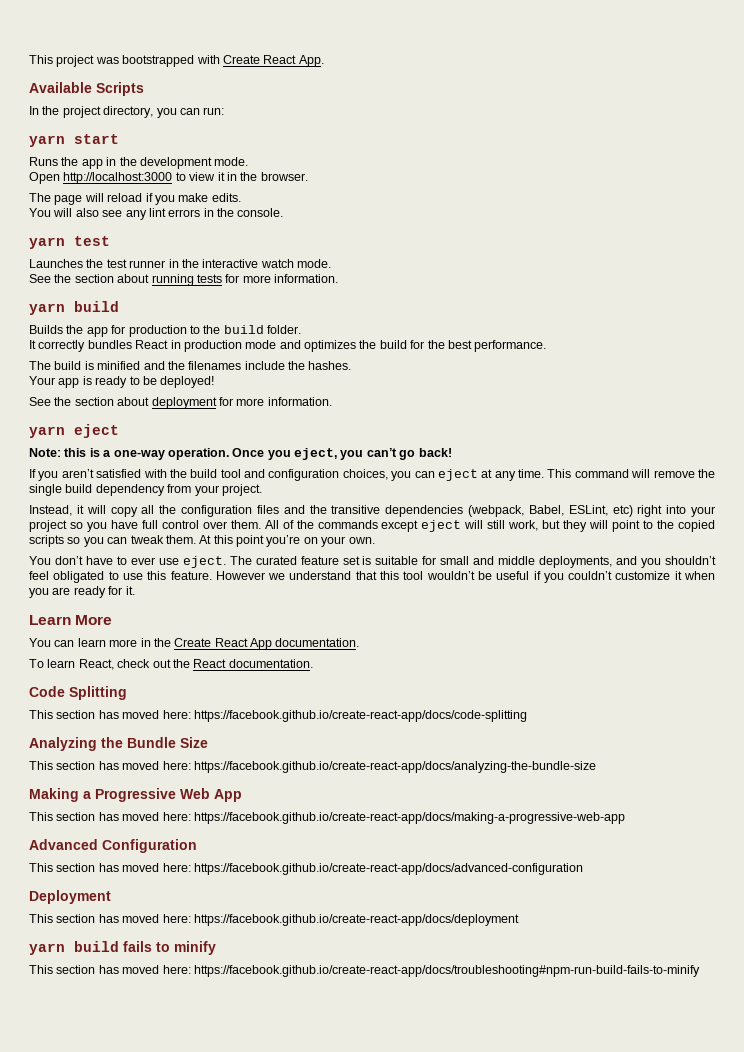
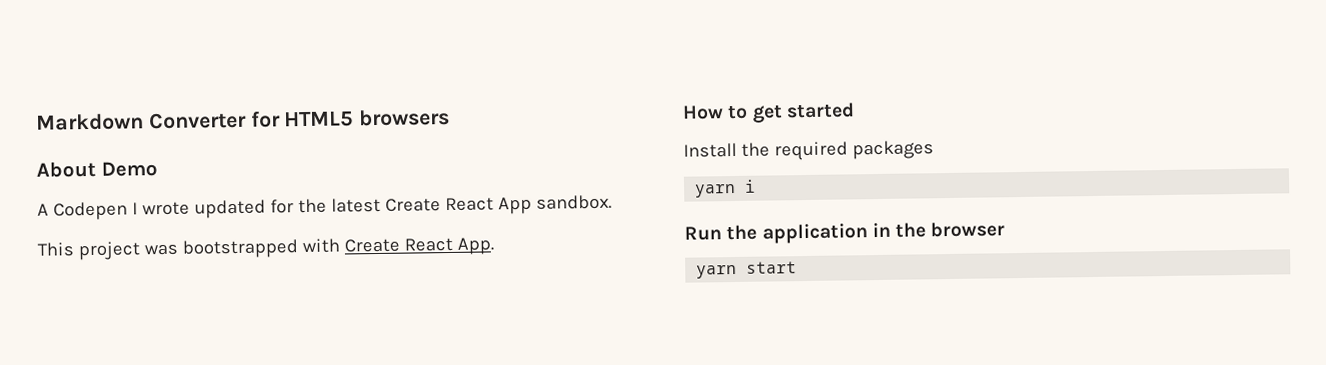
+ Markdown Converter for HTML5 browsers
+ About Demo
+ A Codepen I wrote updated for the latest Create React App sandbox.
- Available Scripts
- In the project directory, you can run:
+ How to get started
+ Install the required packages
+ yarn i
+ Run the application in the browser
  yarn start
- Runs the app in the development mode.
- Open http://localhost:3000 to view it in the browser.
- The page will reload if you make edits.
- You will also see any lint errors in the console.
- yarn test
- Launches the test runner in the interactive watch mode.
- See the section about running tests for more information.
- yarn build
- Builds the app for production to the build folder.
- It correctly bundles React in production mode and optimizes the build for the best performance.
- The build is minified and the filenames include the hashes.
- Your app is ready to be deployed!
- See the section about deployment for more information.
- yarn eject
- Note: this is a one-way operation. Once you eject, you can’t go back!
- If you aren’t satisfied with the build tool and configuration choices, you can eject at any time. This command will remove the single build dependency from your project.
- Instead, it will copy all the configuration files and the transitive dependencies (webpack, Babel, ESLint, etc) right into your project so you have full control over them. All of the commands except eject will still work, but they will point to the copied scripts so you can tweak them. At this point you’re on your own.
- You don’t have to ever use eject. The curated feature set is suitable for small and middle deployments, and you shouldn’t feel obligated to use this feature. However we understand that this tool wouldn’t be useful if you couldn’t customize it when you are ready for it.
- Learn More
- You can learn more in the Create React App documentation.
- To learn React, check out the React documentation.
- Code Splitting
- This section has moved here: https://facebook.github.io/create-react-app/docs/code-splitting
- Analyzing the Bundle Size
- This section has moved here: https://facebook.github.io/create-react-app/docs/analyzing-the-bundle-size
- Making a Progressive Web App
- This section has moved here: https://facebook.github.io/create-react-app/docs/making-a-progressive-web-app
- Advanced Configuration
- This section has moved here: https://facebook.github.io/create-react-app/docs/advanced-configuration
- Deployment
- This section has moved here: https://facebook.github.io/create-react-app/docs/deployment
- yarn build fails to minify
- This section has moved here: https://facebook.github.io/create-react-app/docs/troubleshooting#npm-run-build-fails-to-minify

